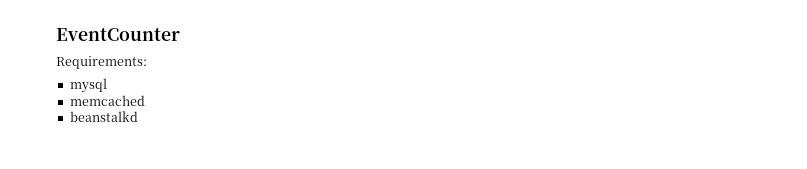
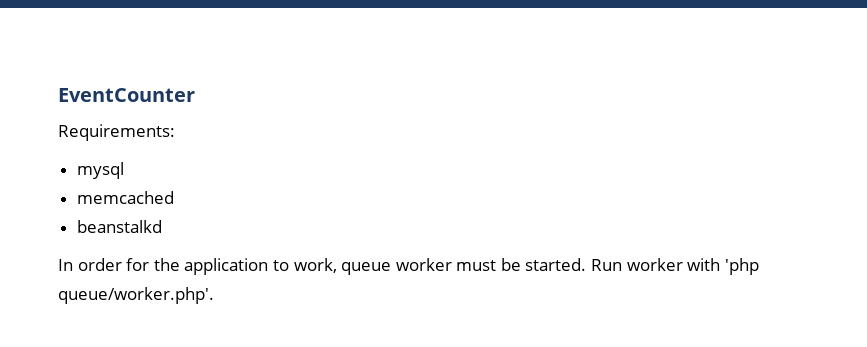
+ In order for the application to work, queue worker must be started. Run worker with 'php queue/worker.php'.

